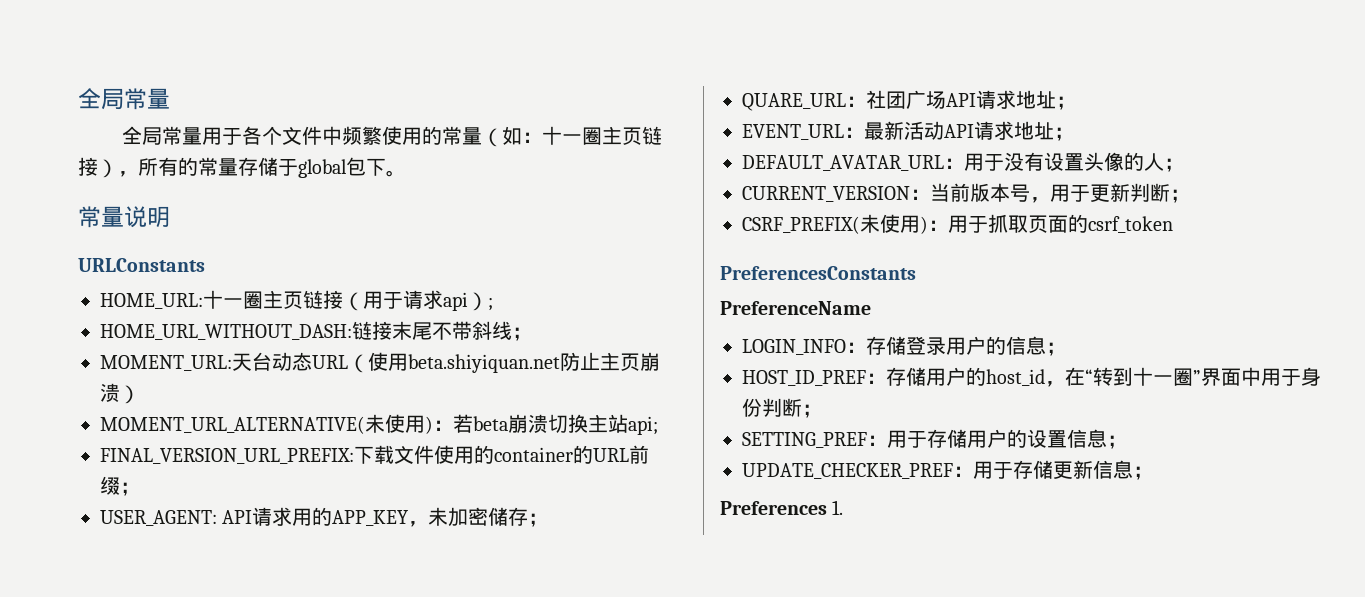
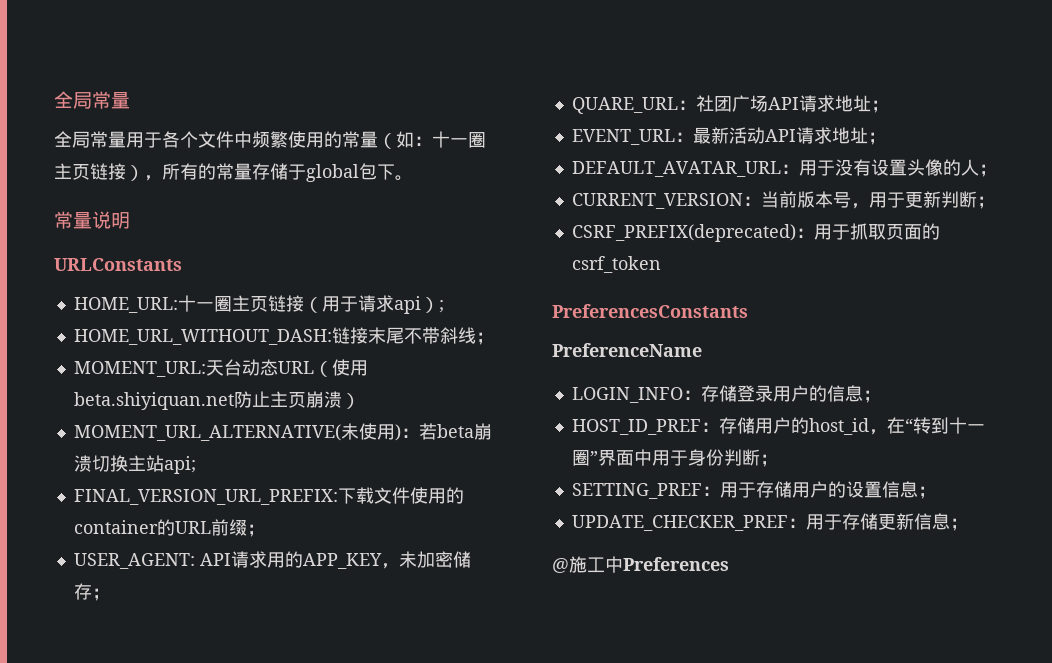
- CSRF_PREFIX(未使用)：用于抓取页面的csrf_token
+ CSRF_PREFIX(deprecated)：用于抓取页面的csrf_token
- Preferences 1.
+ @施工中Preferences

